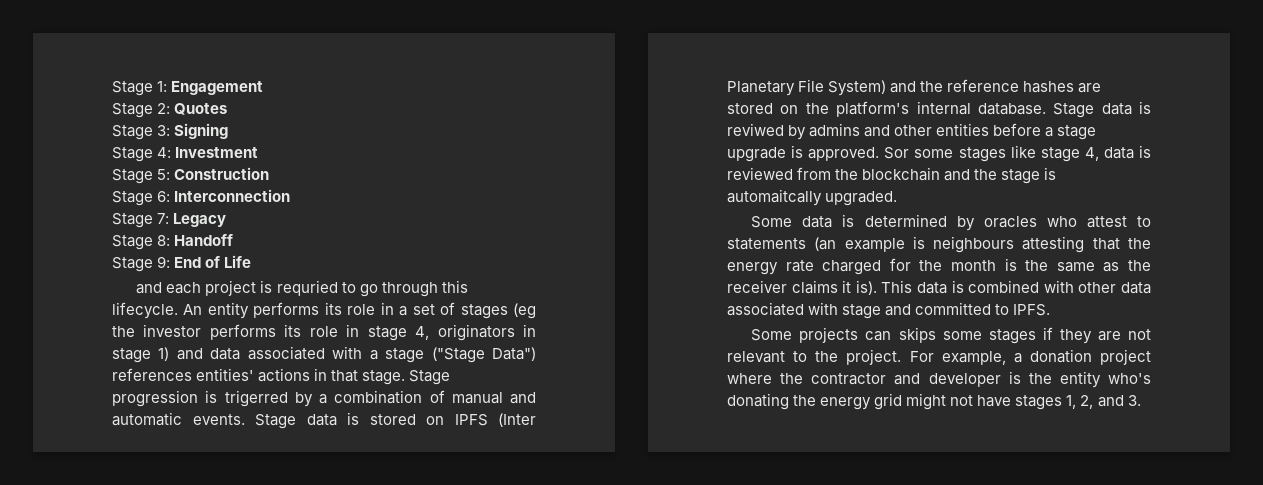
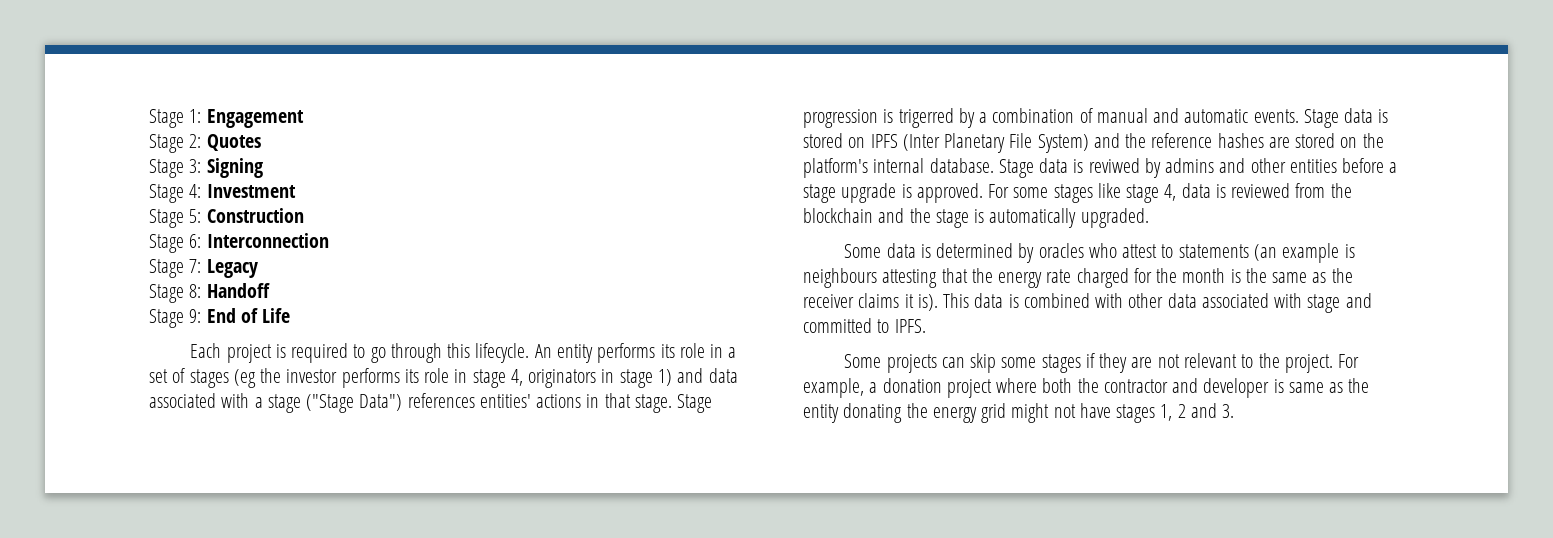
- and each project is requried to go through this lifecycle.
+ Each project is required to go through this lifecycle.
- Sor some stages like stage 4, data is reviewed from the blockchain and the stage is automaitcally upgraded.
+ For some stages like stage 4, data is reviewed from the blockchain and the stage is automatically upgraded.
- Some projects can skips some stages if they are not relevant to the project.
+ Some projects can skip some stages if they are not relevant to the project.
- For example, a donation project where the contractor and developer is the entity who's donating the energy grid might not have stages 1, 2, and 3.
+ For example, a donation project where both the contractor and developer is same as the entity donating the energy grid might not have stages 1, 2 and 3.

